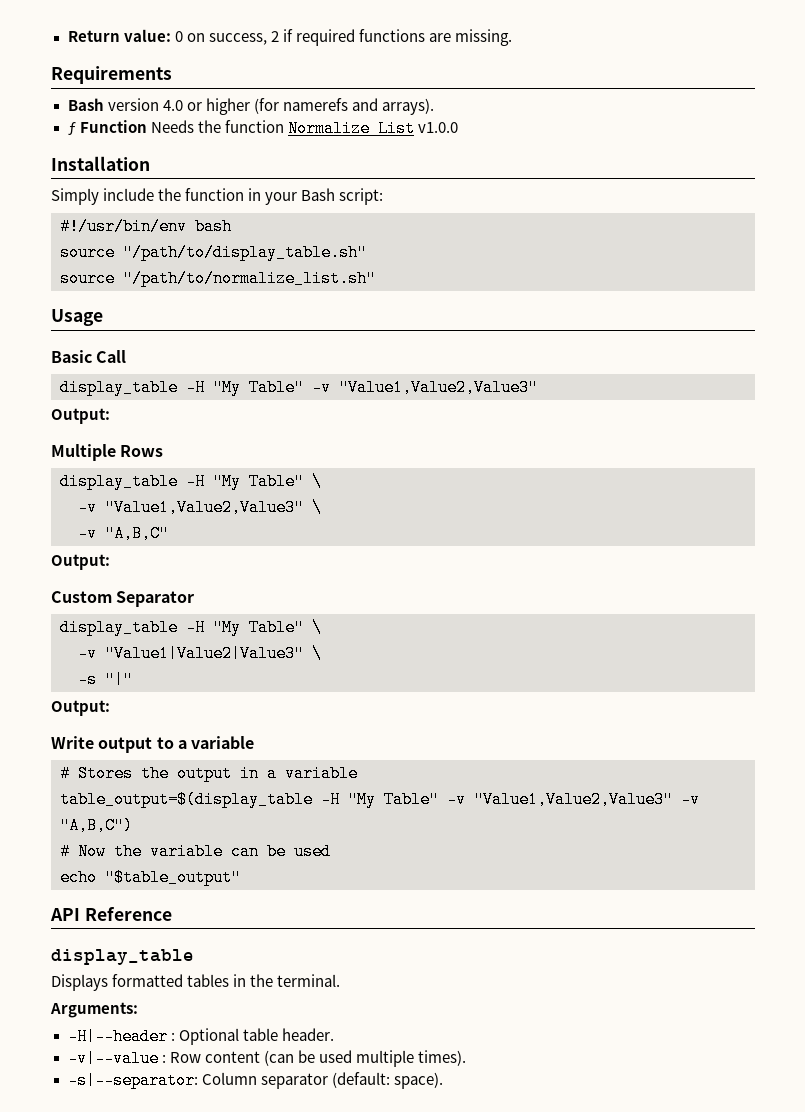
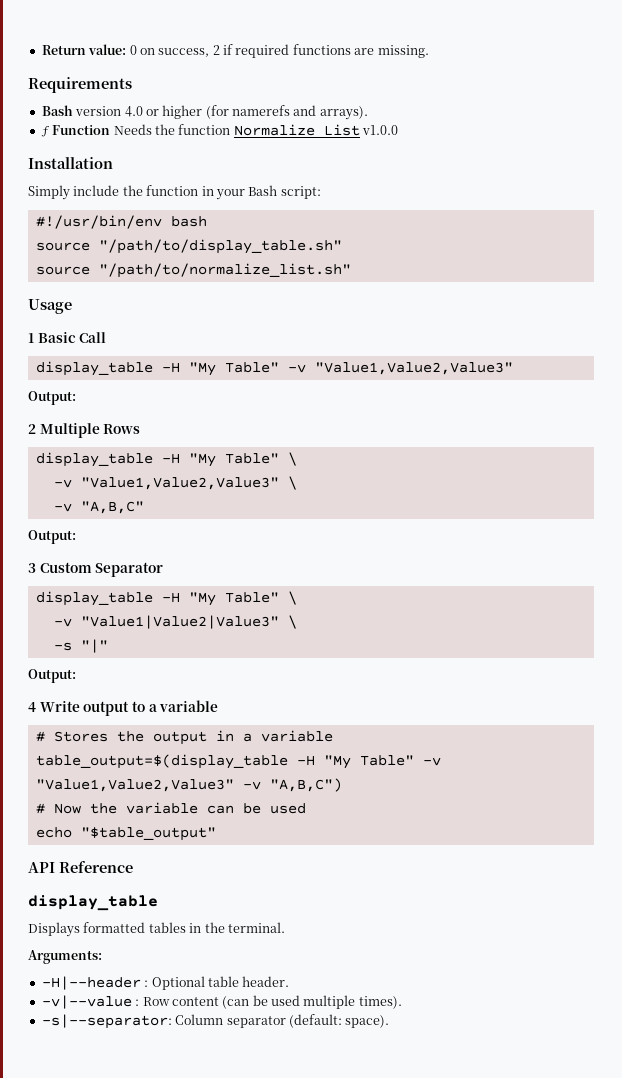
- Basic Call
+ 1 Basic Call
- Multiple Rows
+ 2 Multiple Rows
- Custom Separator
+ 3 Custom Separator
- Write output to a variable
+ 4 Write output to a variable

